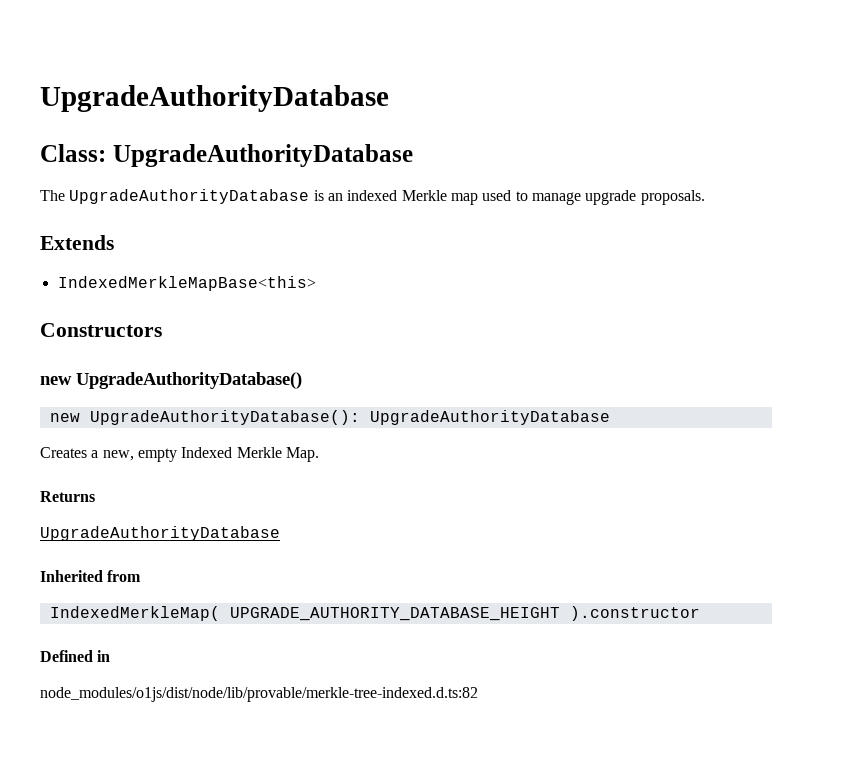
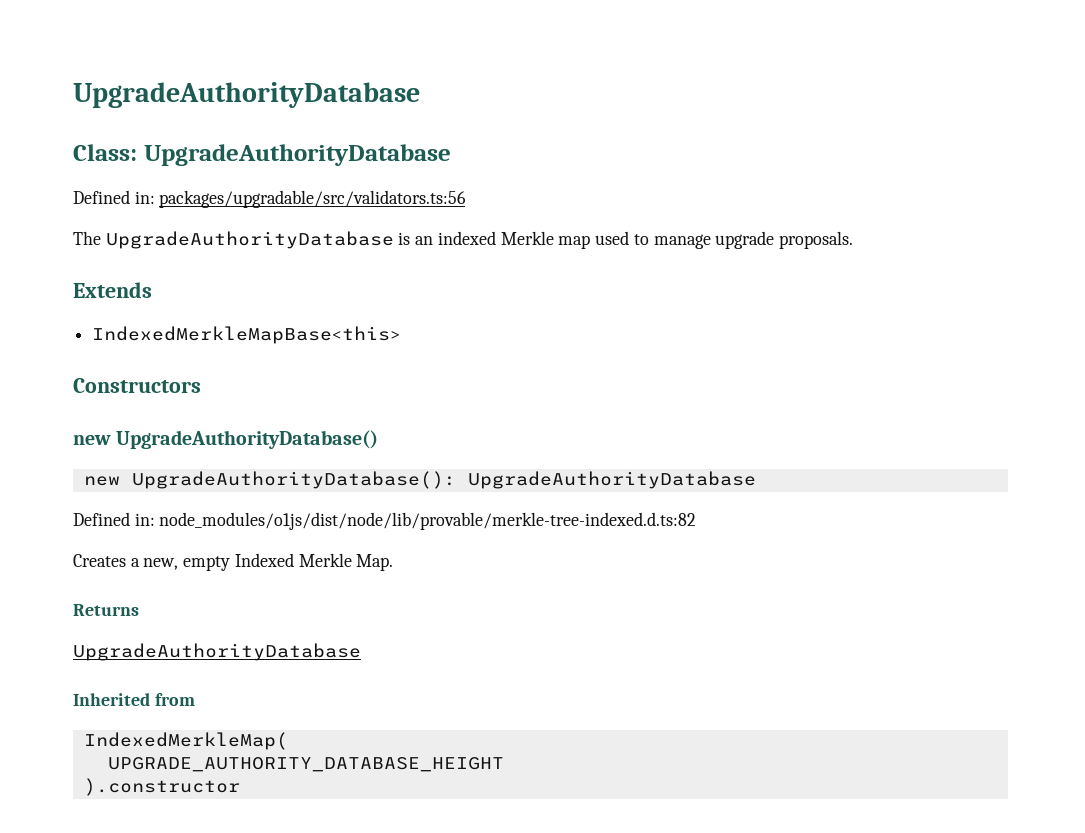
+ Defined in: packages/upgradable/src/validators.ts:56
+ Defined in: node_modules/o1js/dist/node/lib/provable/merkle-tree-indexed.d.ts:82
- IndexedMerkleMap( UPGRADE_AUTHORITY_DATABASE_HEIGHT ).constructor
+ IndexedMerkleMap(
+ UPGRADE_AUTHORITY_DATABASE_HEIGHT
+ ).constructor
- Defined in
- node_modules/o1js/dist/node/lib/provable/merkle-tree-indexed.d.ts:82

